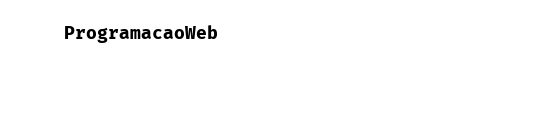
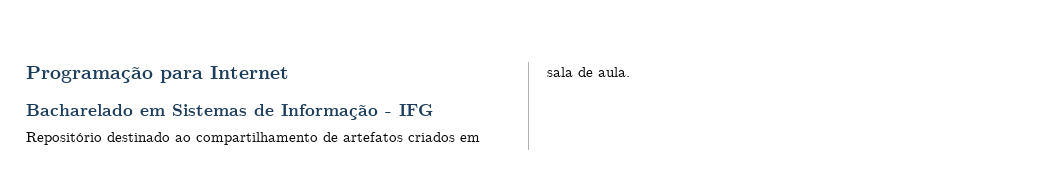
- ProgramacaoWeb
+ Programação para Internet
+ Bacharelado em Sistemas de Informação - IFG
+ Repositório destinado ao compartilhamento de artefatos criados em sala de aula.

